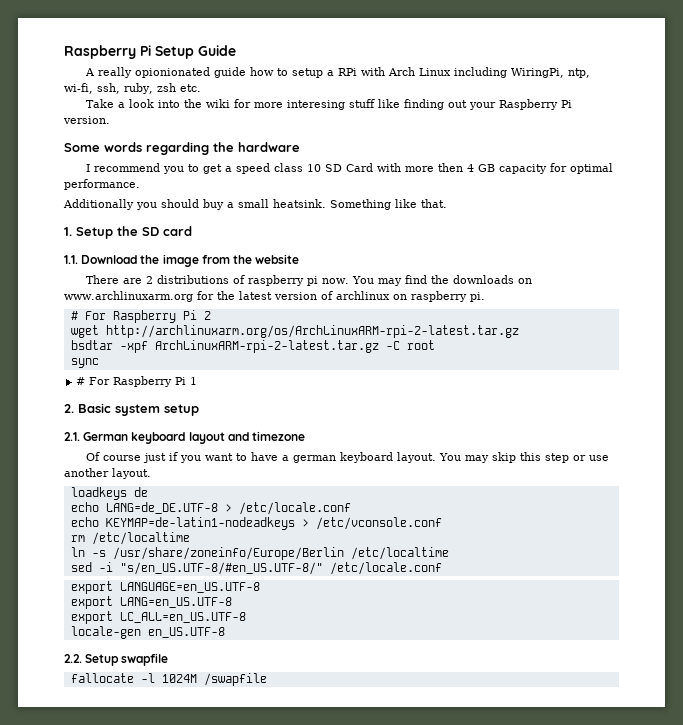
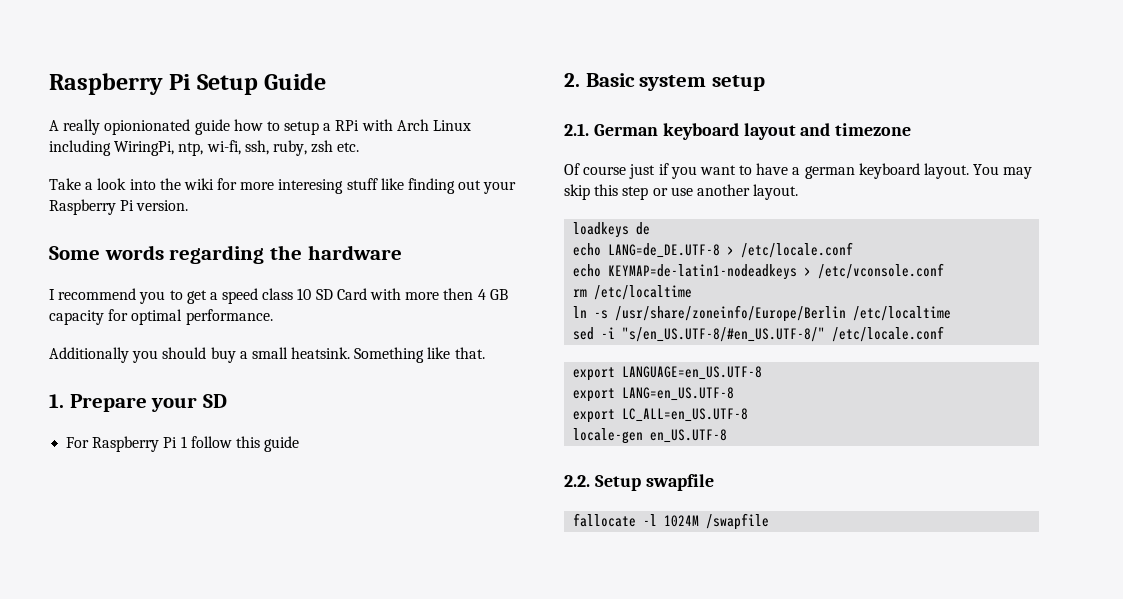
- 1. Setup the SD card
- 1.1. Download the image from the website
- There are 2 distributions of raspberry pi now. You may find the downloads on www.archlinuxarm.org for the latest version of archlinux on raspberry pi.
- # For Raspberry Pi 2
- wget http://archlinuxarm.org/os/ArchLinuxARM-rpi-2-latest.tar.gz
- bsdtar -xpf ArchLinuxARM-rpi-2-latest.tar.gz -C root
- sync
- # For Raspberry Pi 1
+ 1. Prepare your SD
+ For Raspberry Pi 1 follow this guide

